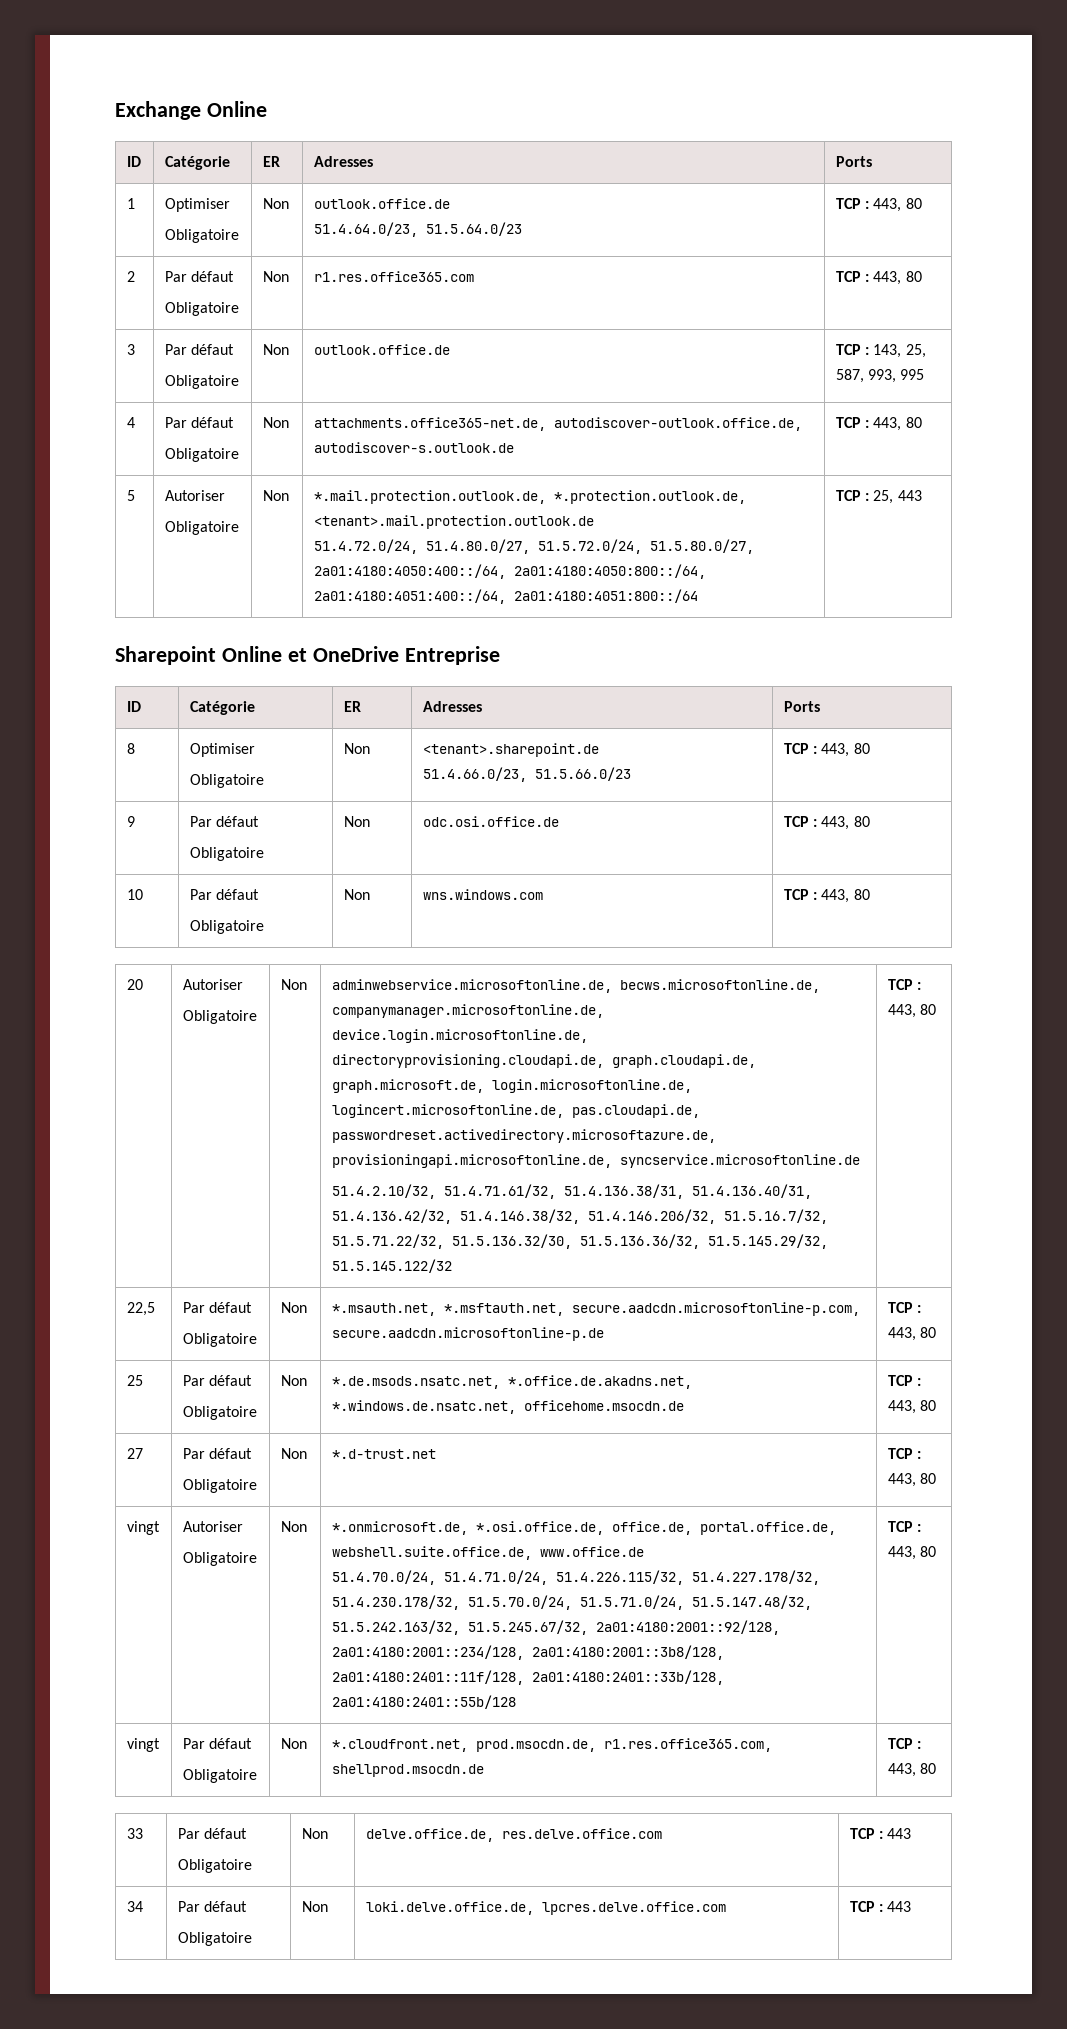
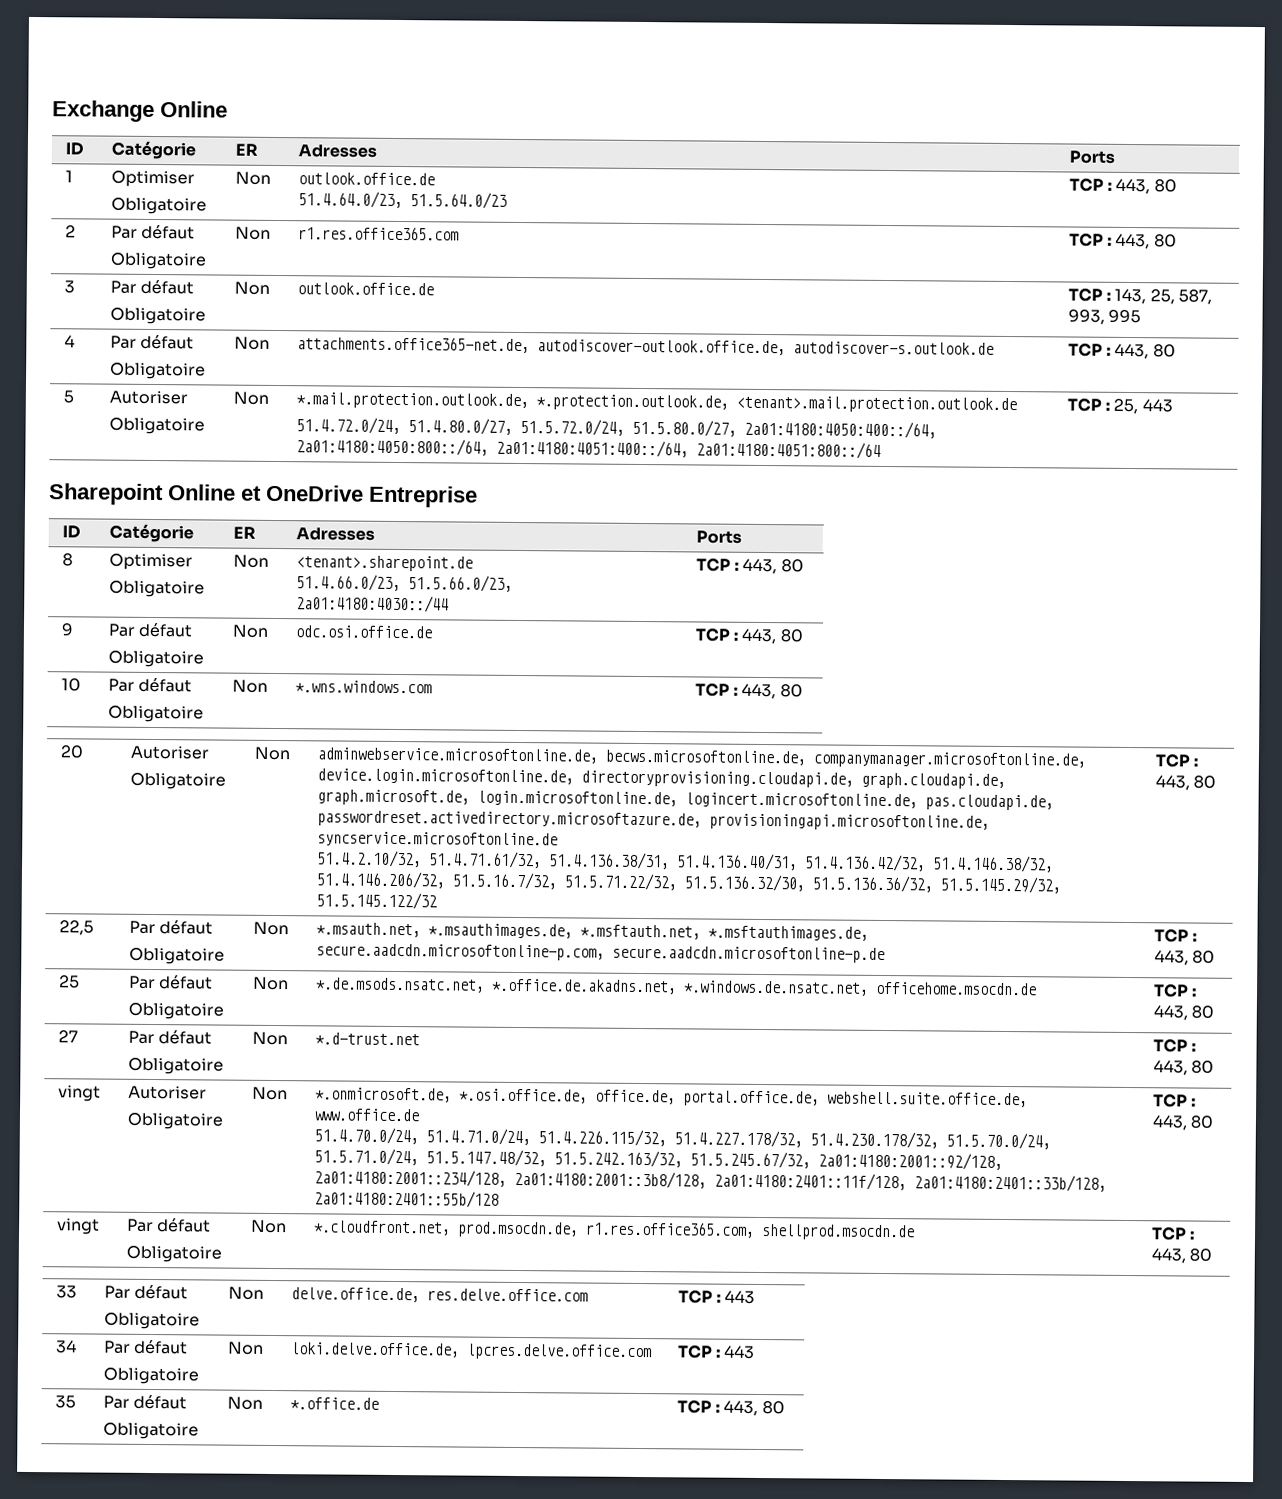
  8 | Optimiser
  Obligatoire | Non | <tenant>.sharepoint.de
- 51.4.66.0/23, 51.5.66.0/23 | TCP : 443, 80
+ 51.4.66.0/23, 51.5.66.0/23, 2a01:4180:4030::/44 | TCP : 443, 80
  10 | Par défaut
- Obligatoire | Non | wns.windows.com | TCP : 443, 80
+ Obligatoire | Non | *.wns.windows.com | TCP : 443, 80
  22,5 | Par défaut
- Obligatoire | Non | *.msauth.net, *.msftauth.net, secure.aadcdn.microsoftonline-p.com, secure.aadcdn.microsoftonline-p.de | TCP : 443, 80
+ Obligatoire | Non | *.msauth.net, *.msauthimages.de, *.msftauth.net, *.msftauthimages.de, secure.aadcdn.microsoftonline-p.com, secure.aadcdn.microsoftonline-p.de | TCP : 443, 80
+ 35 | Par défaut
+ Obligatoire | Non | *.office.de | TCP : 443, 80

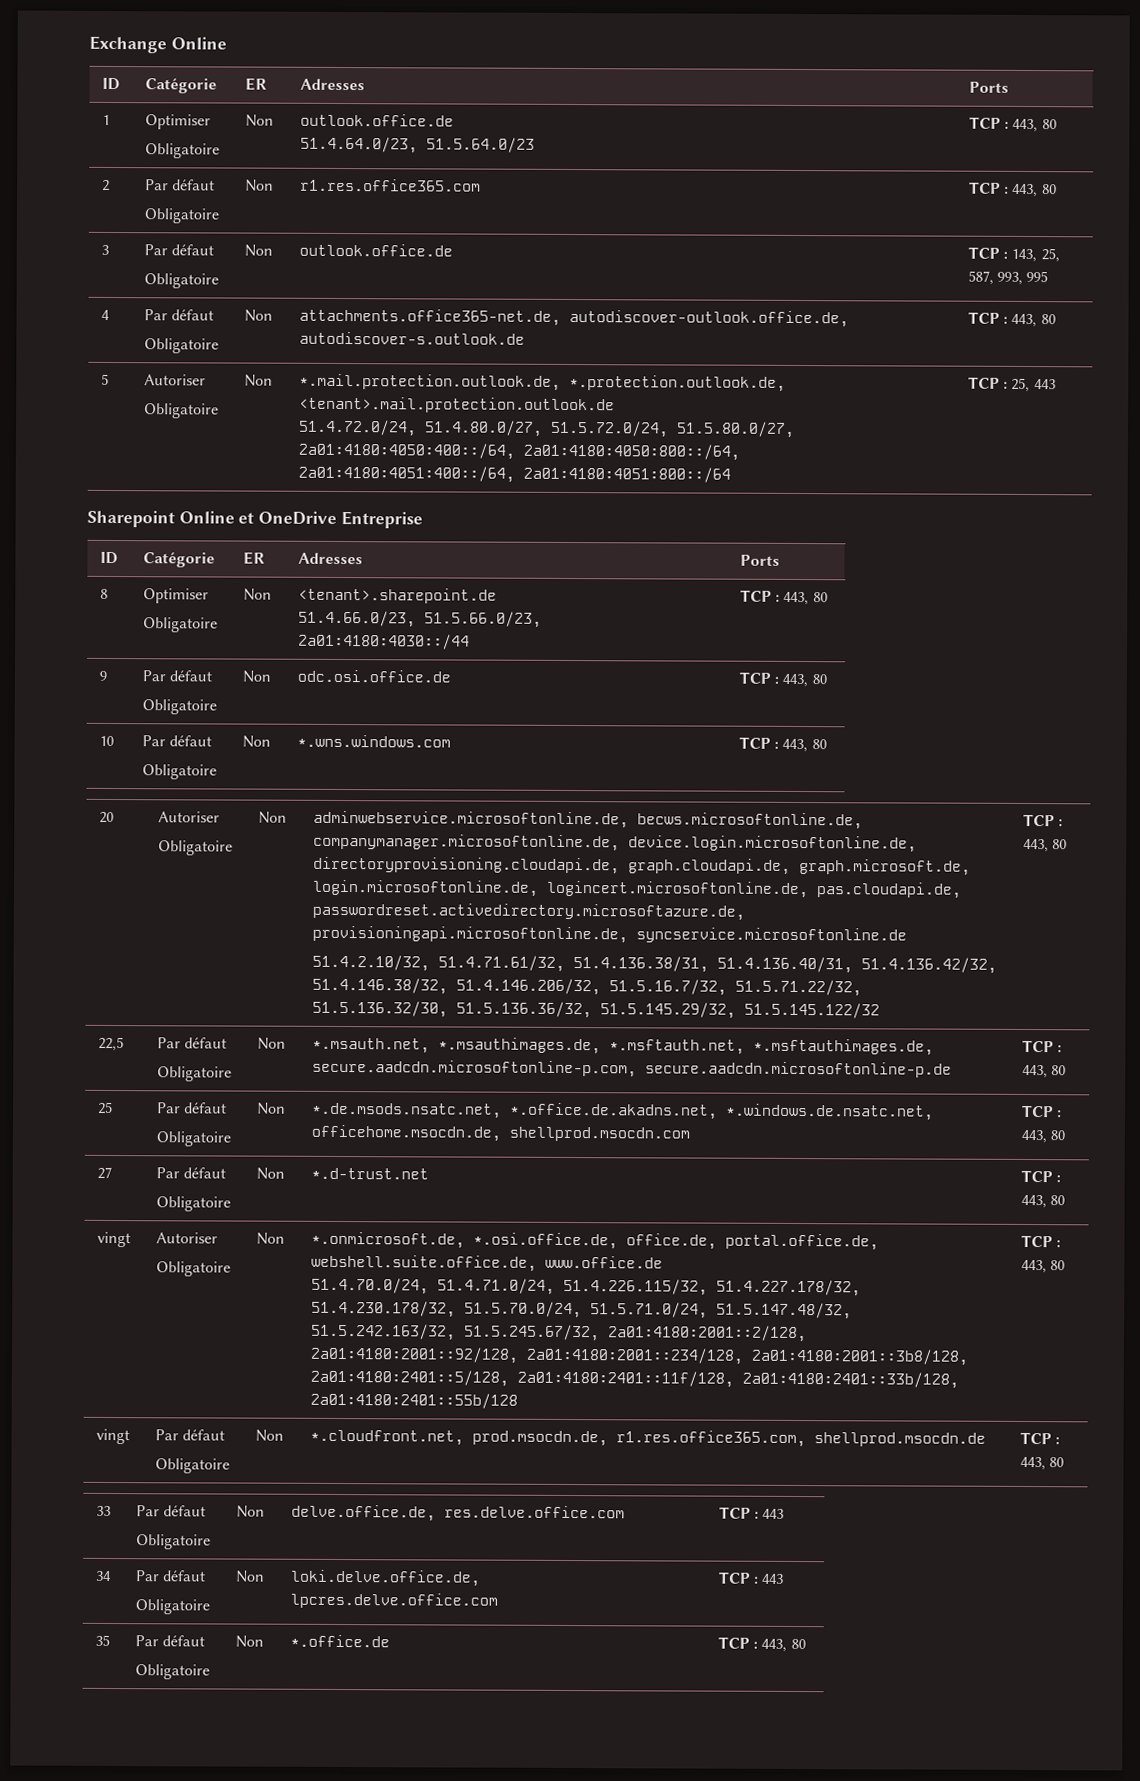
  25 | Par défaut
- Obligatoire | Non | *.de.msods.nsatc.net, *.office.de.akadns.net, *.windows.de.nsatc.net, officehome.msocdn.de | TCP : 443, 80
+ Obligatoire | Non | *.de.msods.nsatc.net, *.office.de.akadns.net, *.windows.de.nsatc.net, officehome.msocdn.de, shellprod.msocdn.com | TCP : 443, 80
  vingt | Autoriser
  Obligatoire | Non | *.onmicrosoft.de, *.osi.office.de, office.de, portal.office.de, webshell.suite.office.de, www.office.de
- 51.4.70.0/24, 51.4.71.0/24, 51.4.226.115/32, 51.4.227.178/32, 51.4.230.178/32, 51.5.70.0/24, 51.5.71.0/24, 51.5.147.48/32, 51.5.242.163/32, 51.5.245.67/32, 2a01:4180:2001::92/128, 2a01:4180:2001::234/128, 2a01:4180:2001::3b8/128, 2a01:4180:2401::11f/128, 2a01:4180:2401::33b/128, 2a01:4180:2401::55b/128 | TCP : 443, 80
+ 51.4.70.0/24, 51.4.71.0/24, 51.4.226.115/32, 51.4.227.178/32, 51.4.230.178/32, 51.5.70.0/24, 51.5.71.0/24, 51.5.147.48/32, 51.5.242.163/32, 51.5.245.67/32, 2a01:4180:2001::2/128, 2a01:4180:2001::92/128, 2a01:4180:2001::234/128, 2a01:4180:2001::3b8/128, 2a01:4180:2401::5/128, 2a01:4180:2401::11f/128, 2a01:4180:2401::33b/128, 2a01:4180:2401::55b/128 | TCP : 443, 80

